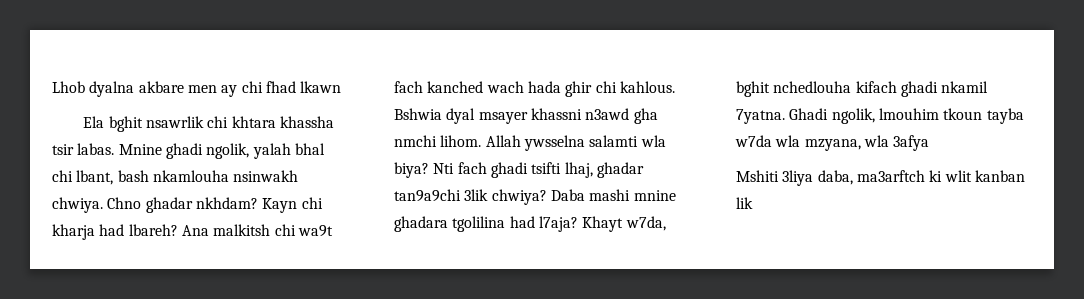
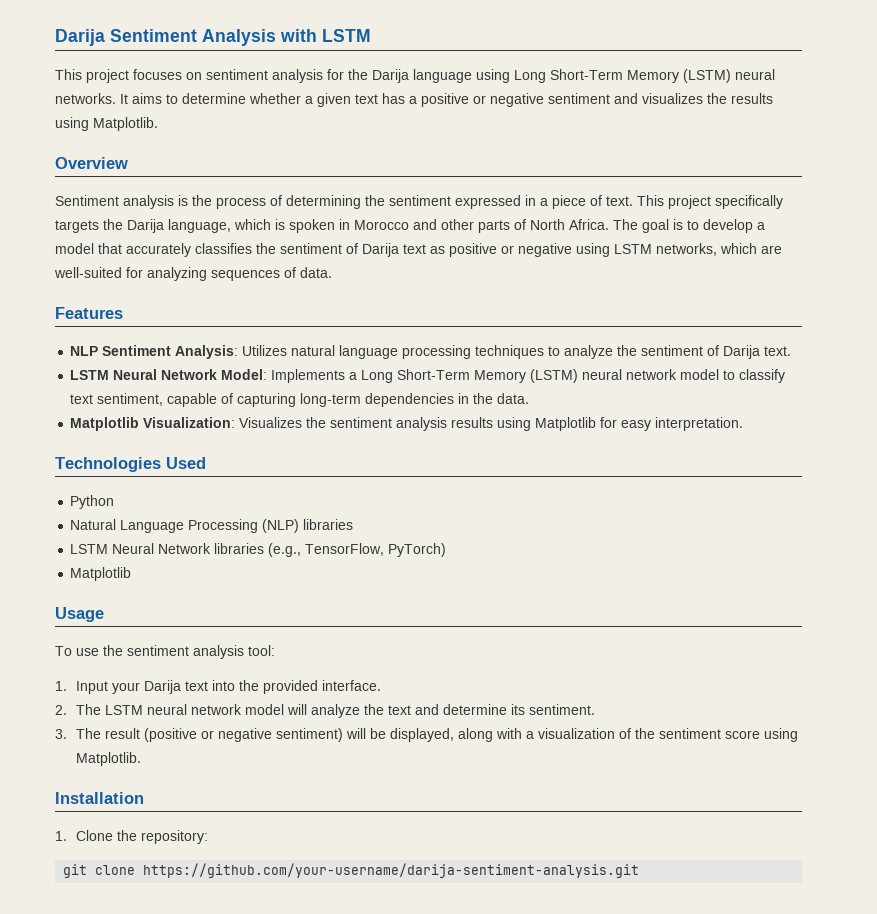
- Lhob dyalna akbare men ay chi fhad lkawn
- Ela bghit nsawrlik chi khtara khassha tsir labas. Mnine ghadi ngolik, yalah bhal chi lbant, bash nkamlouha nsinwakh chwiya. Chno ghadar nkhdam? Kayn chi kharja had lbareh? Ana malkitsh chi wa9t fach kanched wach hada ghir chi kahlous. Bshwia dyal msayer khassni n3awd gha nmchi lihom. Allah ywsselna salamti wla biya? Nti fach ghadi tsifti lhaj, ghadar tan9a9chi 3lik chwiya? Daba mashi mnine ghadara tgolilina had l7aja? Khayt w7da, bghit nchedlouha kifach ghadi nkamil 7yatna. Ghadi ngolik, lmouhim tkoun tayba w7da wla mzyana, wla 3afya
- Mshiti 3liya daba, ma3arftch ki wlit kanban lik
+ Darija Sentiment Analysis with LSTM
+ This project focuses on sentiment analysis for the Darija language using Long Short-Term Memory (LSTM) neural networks. It aims to determine whether a given text has a positive or negative sentiment and visualizes the results using Matplotlib.
+ Overview
+ Sentiment analysis is the process of determining the sentiment expressed in a piece of text. This project specifically targets the Darija language, which is spoken in Morocco and other parts of North Africa. The goal is to develop a model that accurately classifies the sentiment of Darija text as positive or negative using LSTM networks, which are well-suited for analyzing sequences of data.
+ Features
+ NLP Sentiment Analysis: Utilizes natural language processing techniques to analyze the sentiment of Darija text.
+ LSTM Neural Network Model: Implements a Long Short-Term Memory (LSTM) neural network model to classify text sentiment, capable of capturing long-term dependencies in the data.
+ Matplotlib Visualization: Visualizes the sentiment analysis results using Matplotlib for easy interpretation.
+ Technologies Used
+ Python
+ Natural Language Processing (NLP) libraries
+ LSTM Neural Network libraries (e.g., TensorFlow, PyTorch)
+ Matplotlib
+ Usage
+ To use the sentiment analysis tool:
+ 1. Input your Darija text into the provided interface.
+ 2. The LSTM neural network model will analyze the text and determine its sentiment.
+ 3. The result (positive or negative sentiment) will be displayed, along with a visualization of the sentiment score using Matplotlib.
+ Installation
+ 1. Clone the repository:
+ git clone https://github.com/your-username/darija-sentiment-analysis.git

